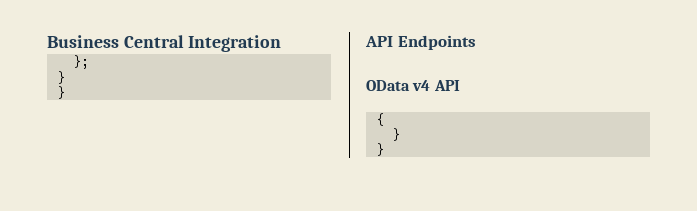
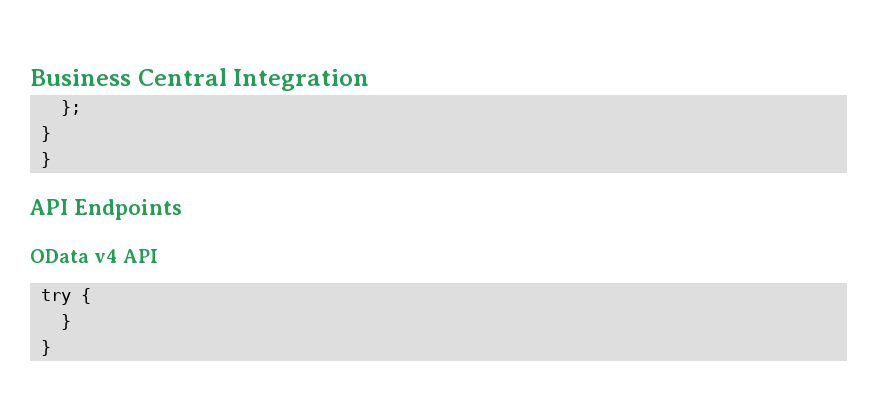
- {
+ try {

